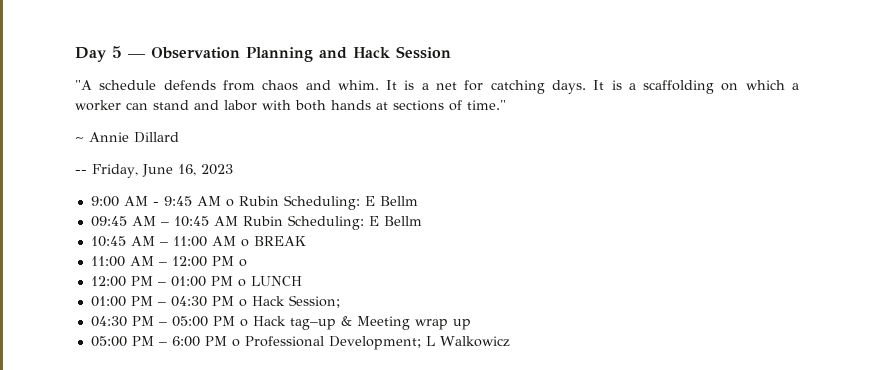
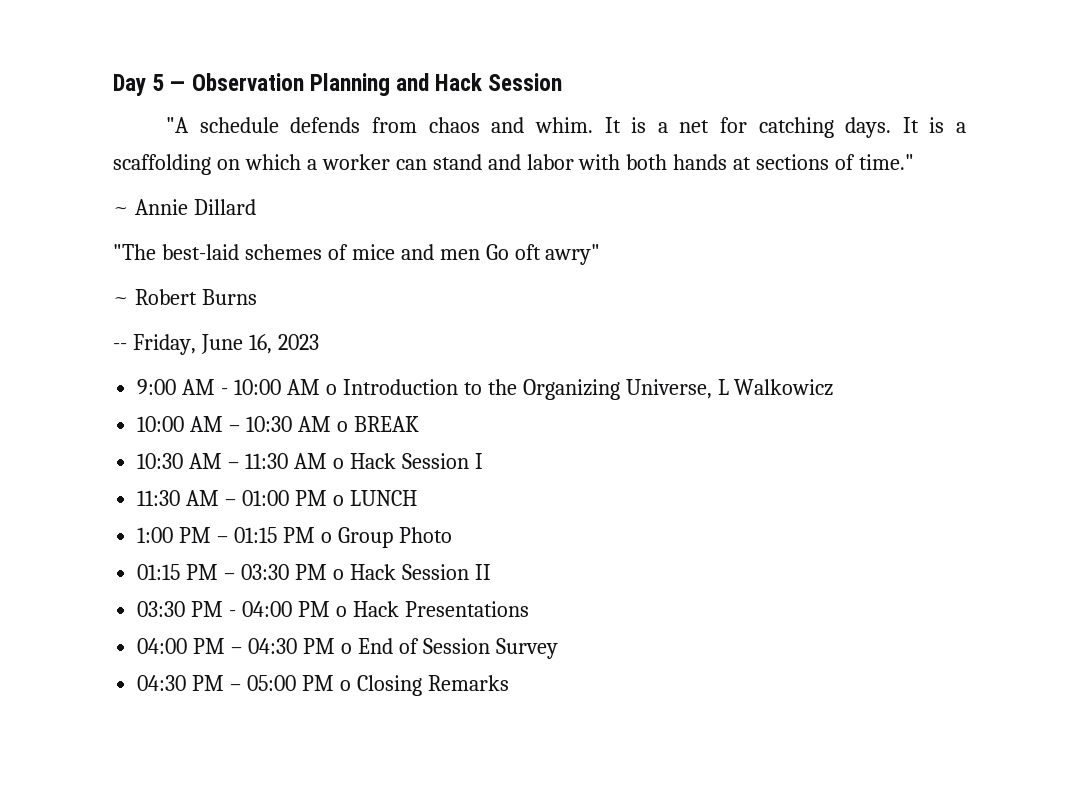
+ "The best-laid schemes of mice and men Go oft awry"
+ ~ Robert Burns
- 9:00 AM - 9:45 AM o Rubin Scheduling: E Bellm
- 09:45 AM – 10:45 AM Rubin Scheduling: E Bellm
- 10:45 AM – 11:00 AM o BREAK
+ 9:00 AM - 10:00 AM o Introduction to the Organizing Universe, L Walkowicz
+ 10:00 AM – 10:30 AM o BREAK
- 11:00 AM – 12:00 PM o
- 12:00 PM – 01:00 PM o LUNCH
+ 10:30 AM – 11:30 AM o Hack Session I
+ 11:30 AM – 01:00 PM o LUNCH
- 01:00 PM – 04:30 PM o Hack Session;
+ 1:00 PM – 01:15 PM o Group Photo
+ 01:15 PM – 03:30 PM o Hack Session II
+ 03:30 PM - 04:00 PM o Hack Presentations
+ 04:00 PM – 04:30 PM o End of Session Survey
- 04:30 PM – 05:00 PM o Hack tag–up & Meeting wrap up
- 05:00 PM – 6:00 PM o Professional Development; L Walkowicz
+ 04:30 PM – 05:00 PM o Closing Remarks

